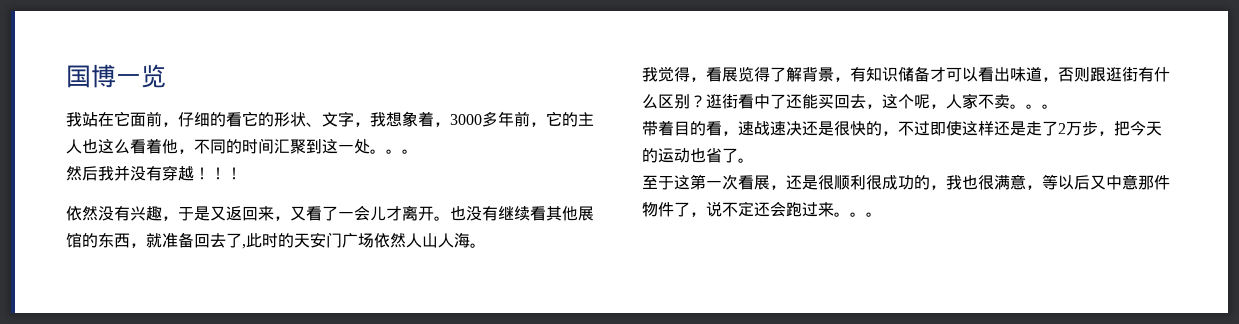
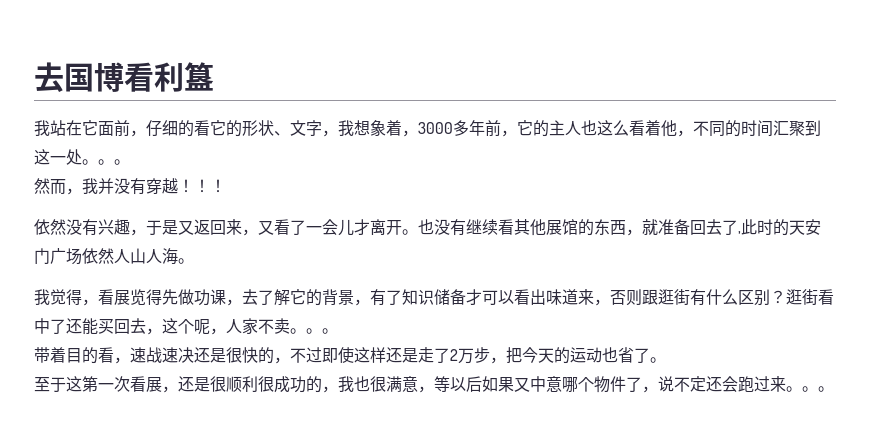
- 国博一览
+ 去国博看利簋
- 然后我并没有穿越！
+ 然而，我并没有穿越！
- 我觉得，看展览得了解背景，有知识储备才可以看出味道，否则跟逛街有什么区别？
+ 我觉得，看展览得先做功课，去了解它的背景，有了知识储备才可以看出味道来，否则跟逛街有什么区别？
- 至于这第一次看展，还是很顺利很成功的，我也很满意，等以后又中意那件物件了，说不定还会跑过来。
+ 至于这第一次看展，还是很顺利很成功的，我也很满意，等以后如果又中意哪个物件了，说不定还会跑过来。

